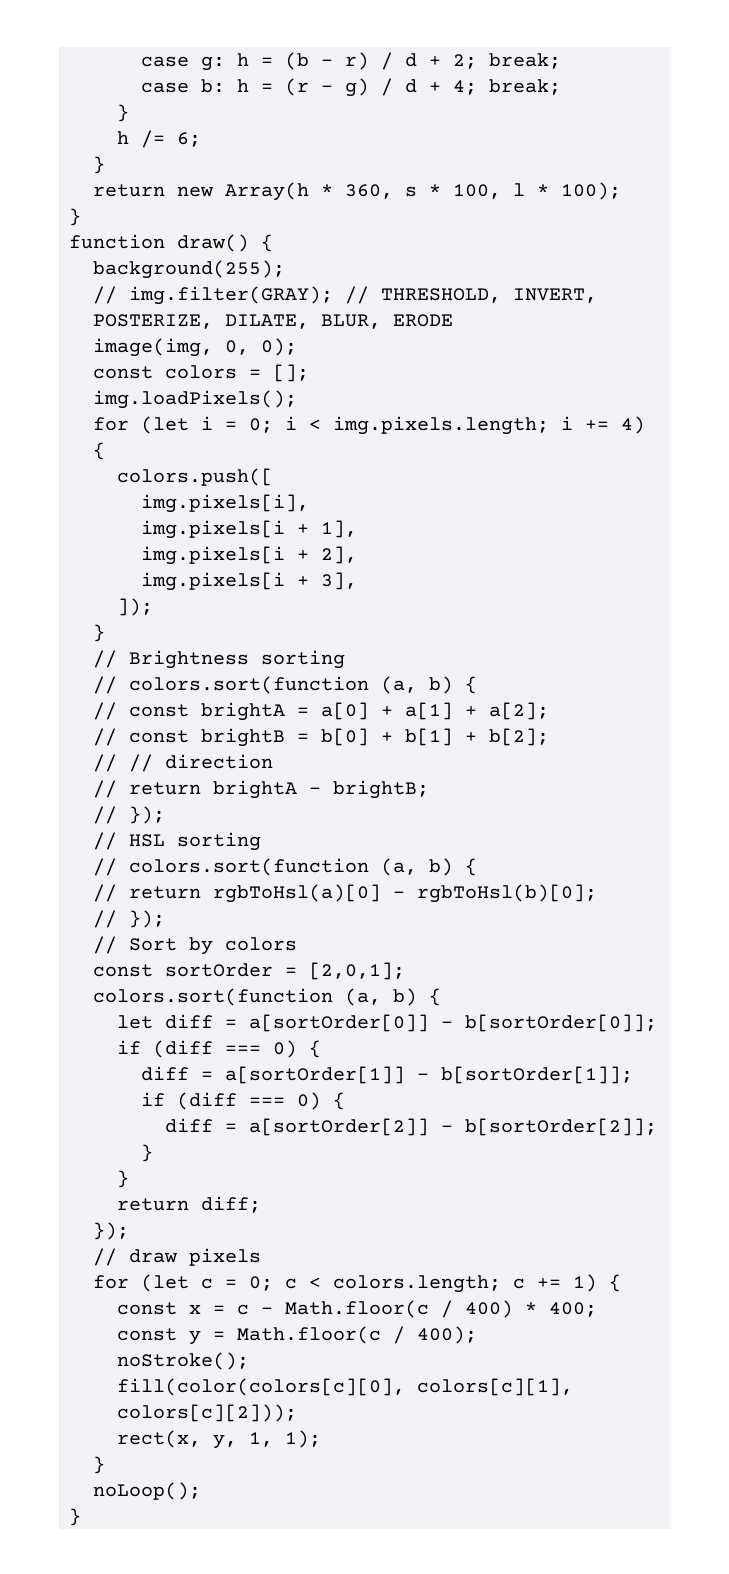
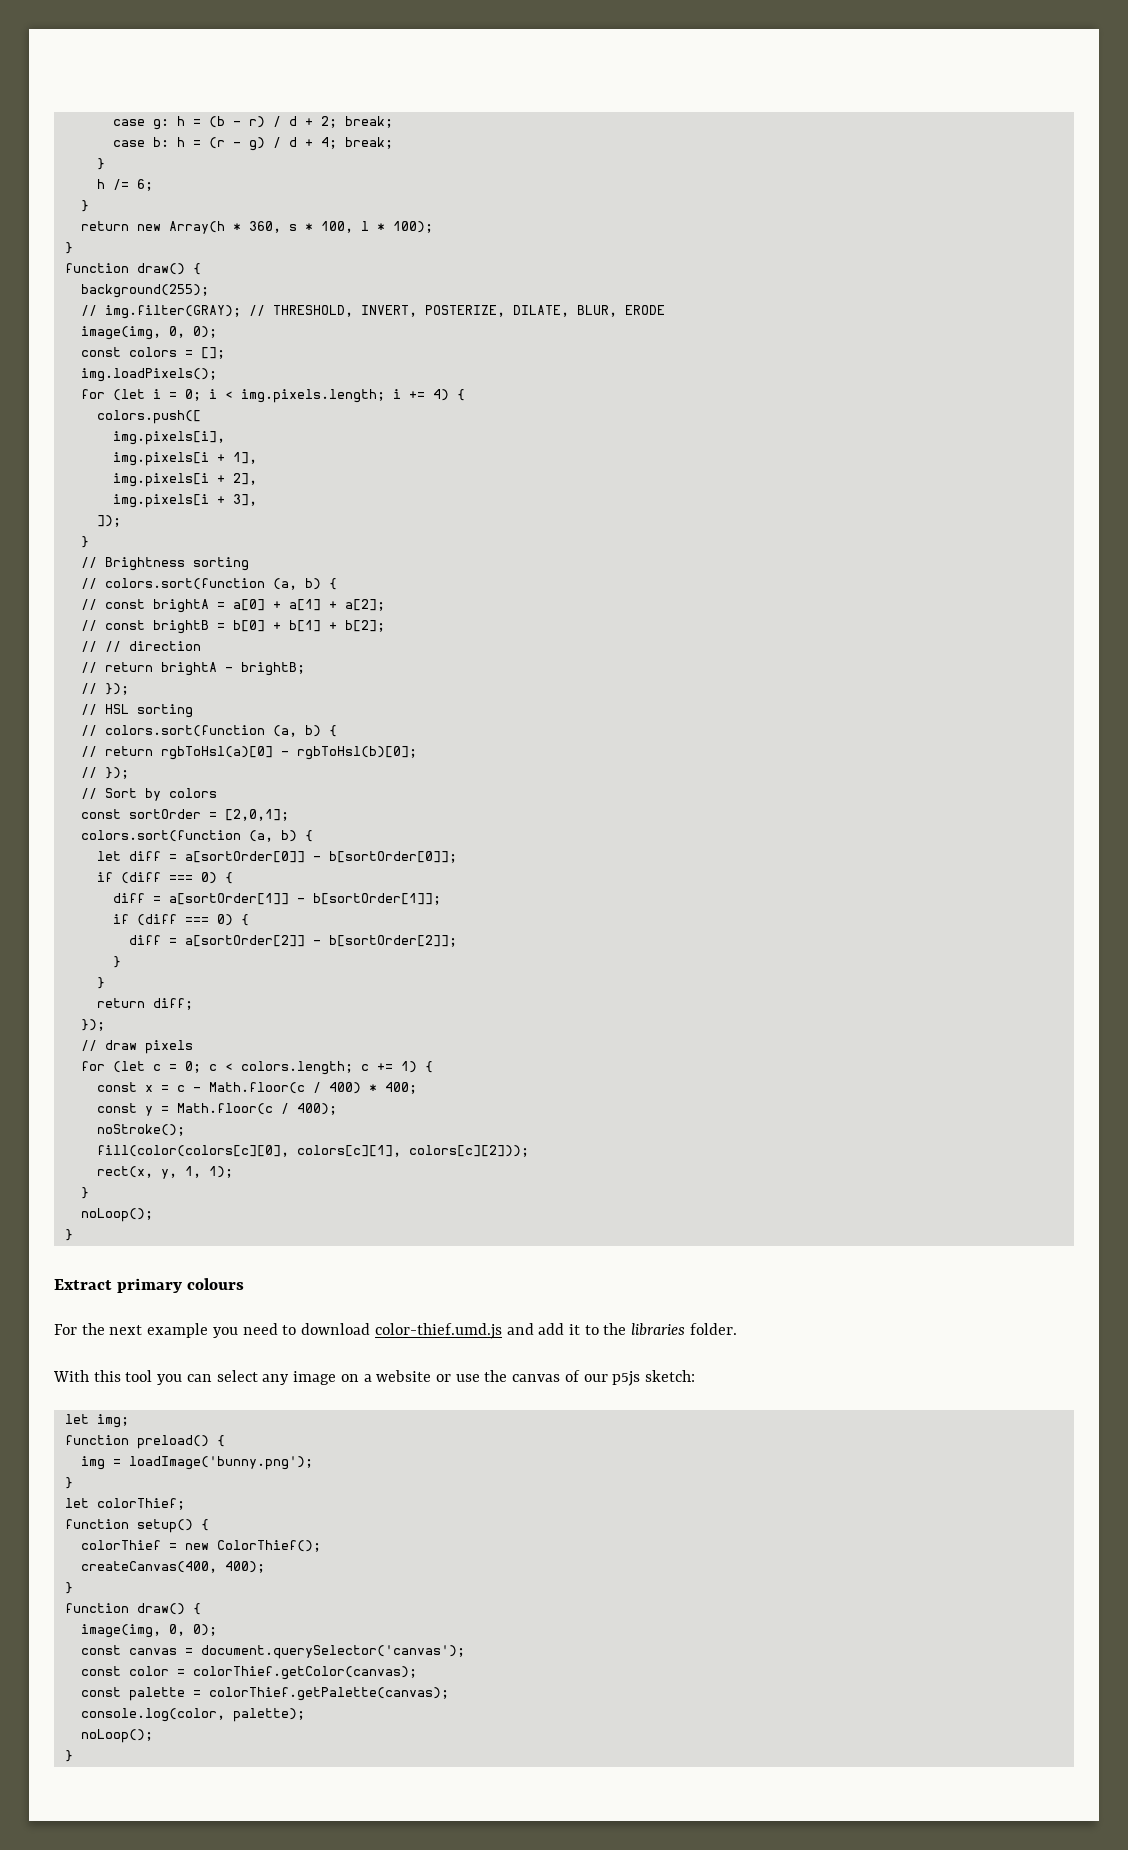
+ Extract primary colours
+ For the next example you need to download color-thief.umd.js and add it to the libraries folder.
+ With this tool you can select any image on a website or use the canvas of our p5js sketch:
+ let img;
+ function preload() {
+ img = loadImage('bunny.png');
+ }
+ let colorThief;
+ function setup() {
+ colorThief = new ColorThief();
+ createCanvas(400, 400);
+ }
+ function draw() {
+ image(img, 0, 0);
+ const canvas = document.querySelector('canvas');
+ const color = colorThief.getColor(canvas);
+ const palette = colorThief.getPalette(canvas);
+ console.log(color, palette);
+ noLoop();
+ }

